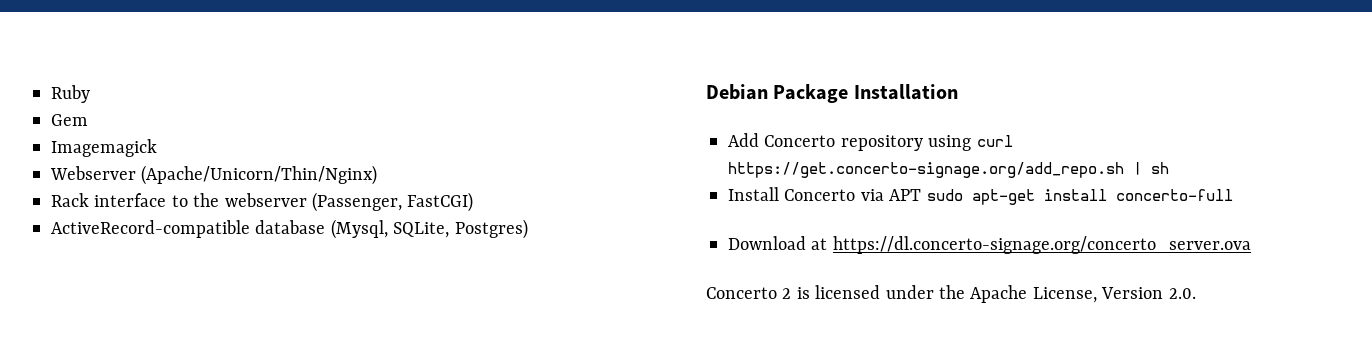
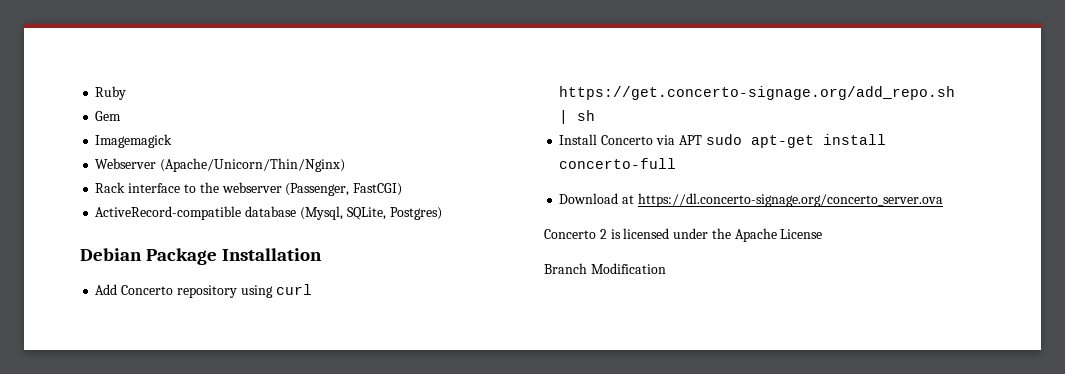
- Concerto 2 is licensed under the Apache License, Version 2.0.
+ Concerto 2 is licensed under the Apache License
+ Branch Modification

